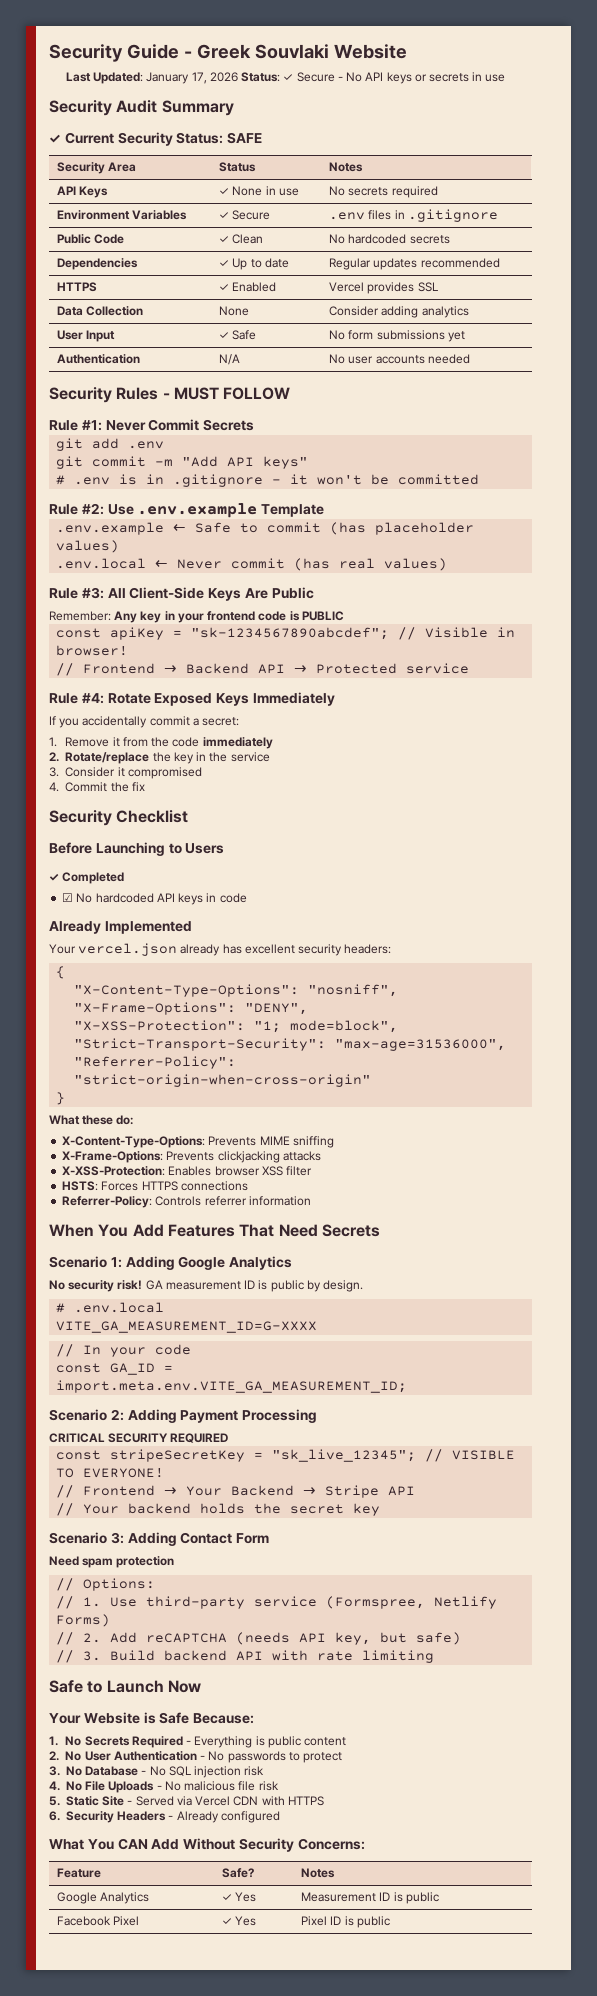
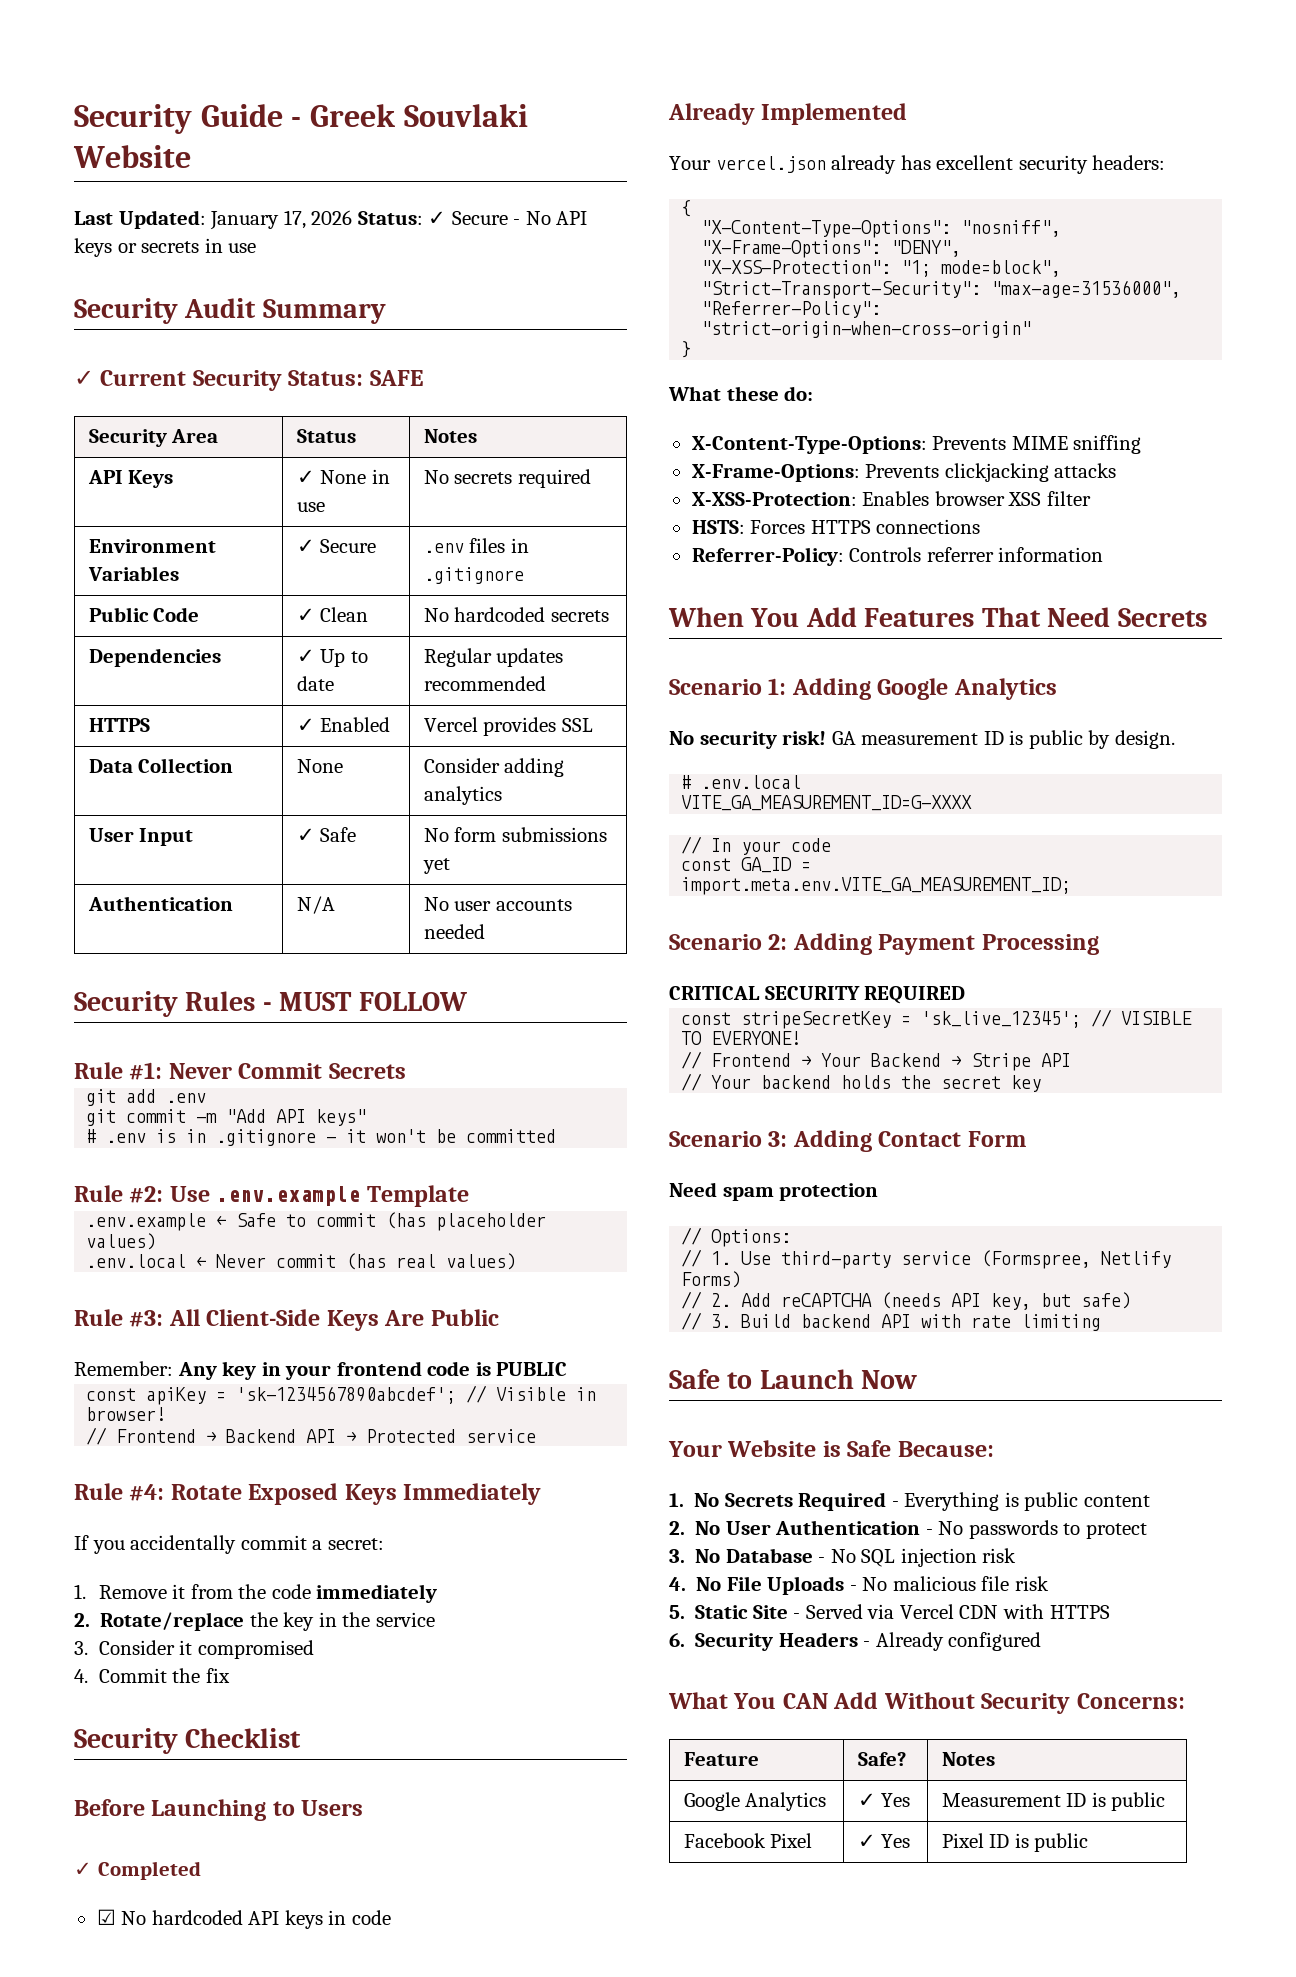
- const apiKey = "sk-1234567890abcdef"; // Visible in browser!
+ const apiKey = 'sk-1234567890abcdef'; // Visible in browser!
- const stripeSecretKey = "sk_live_12345"; // VISIBLE TO EVERYONE!
+ const stripeSecretKey = 'sk_live_12345'; // VISIBLE TO EVERYONE!

